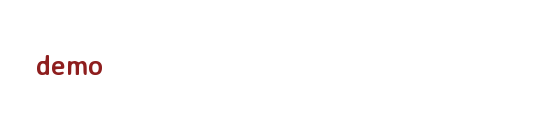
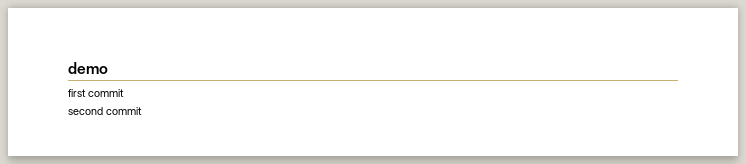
+ first commit
+ second commit

